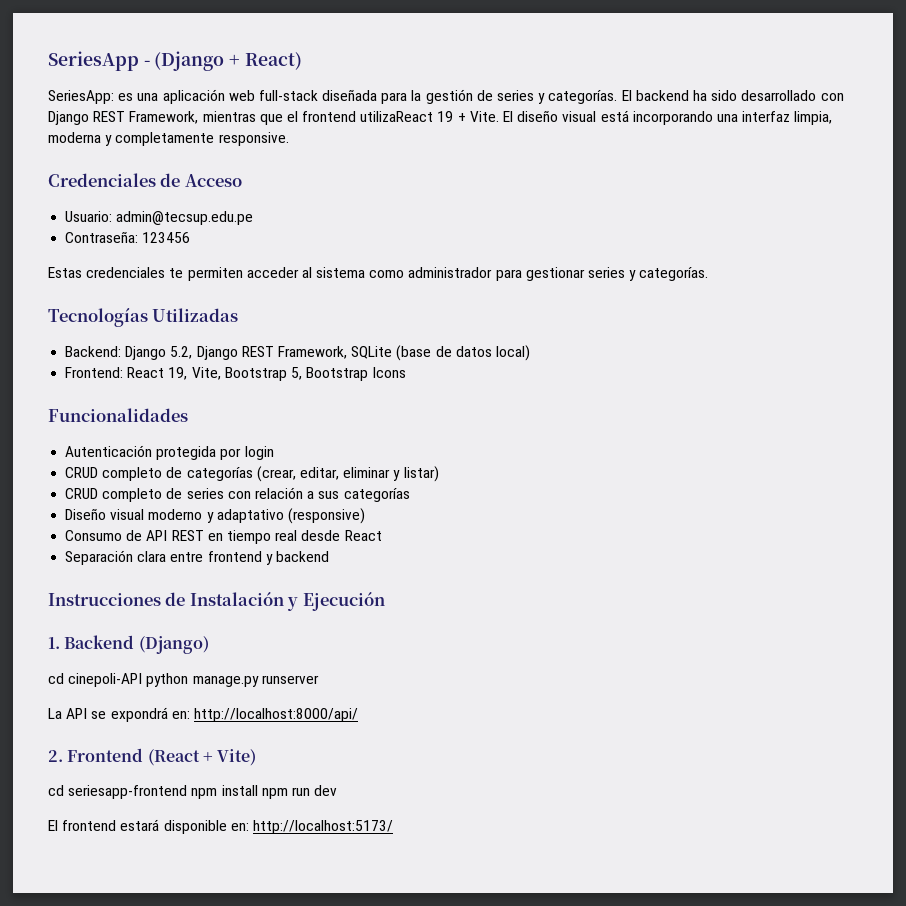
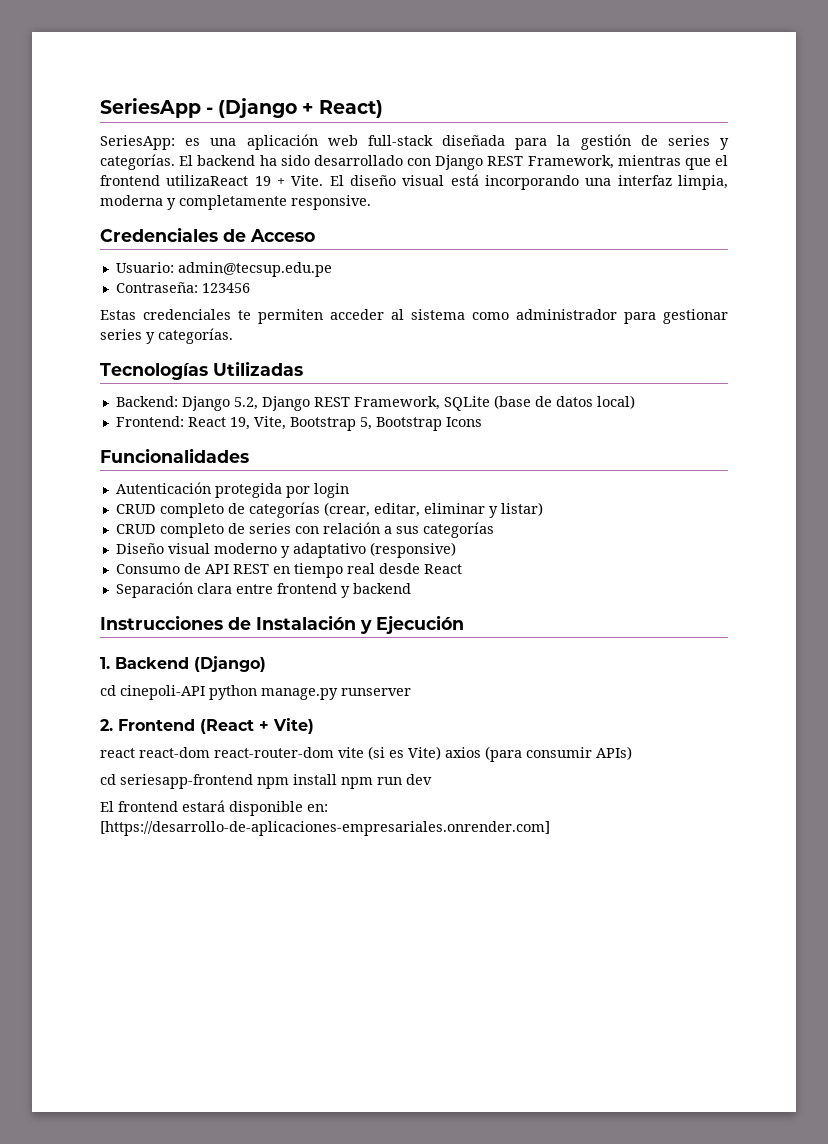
- La API se expondrá en: http://localhost:8000/api/
+ react react-dom react-router-dom vite (si es Vite) axios (para consumir APIs)
- El frontend estará disponible en: http://localhost:5173/
+ El frontend estará disponible en: [https://desarrollo-de-aplicaciones-empresariales.onrender.com]

